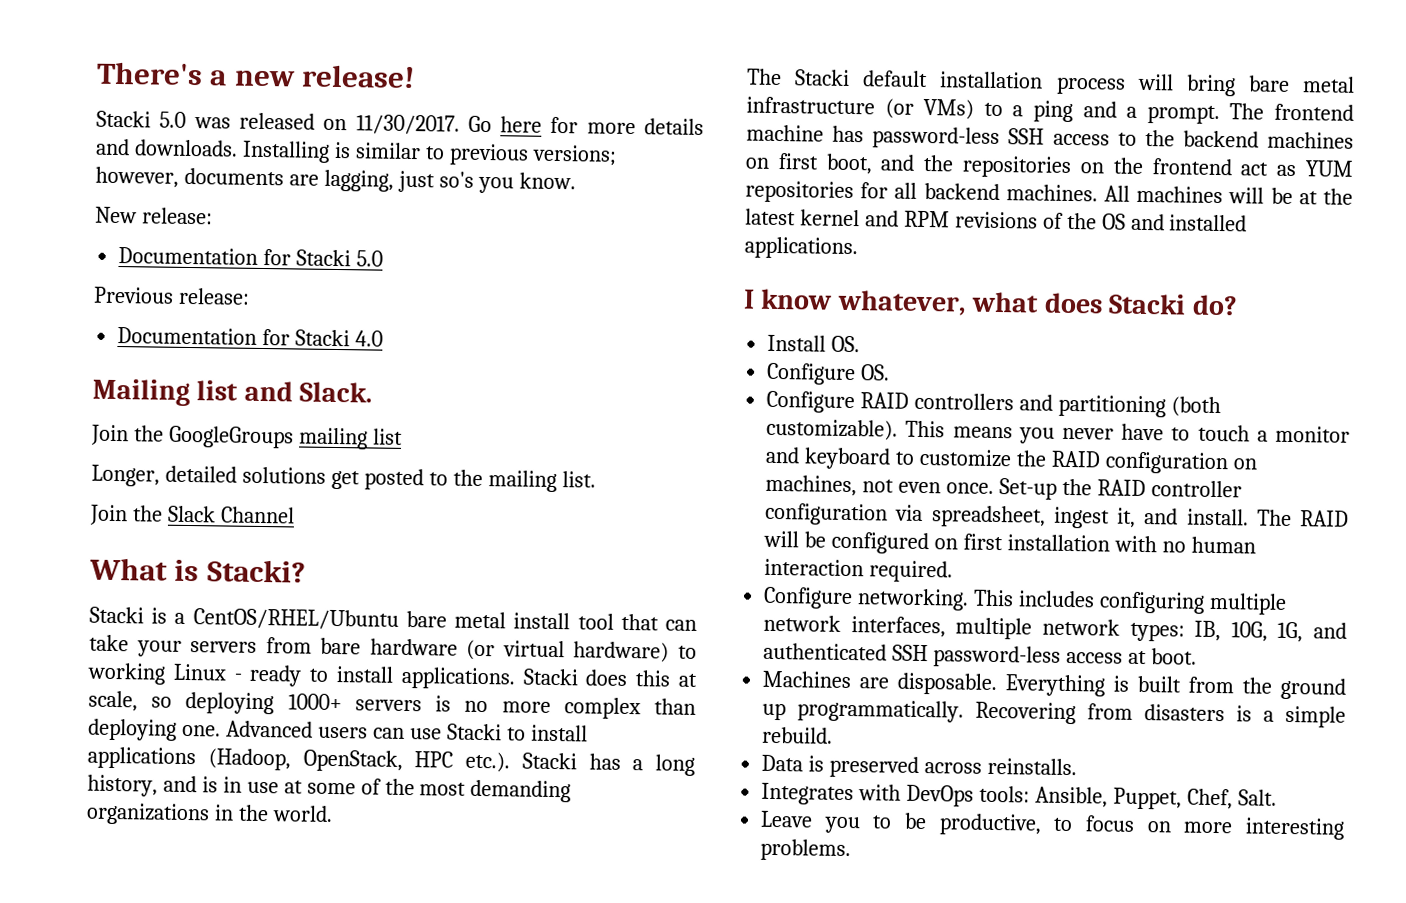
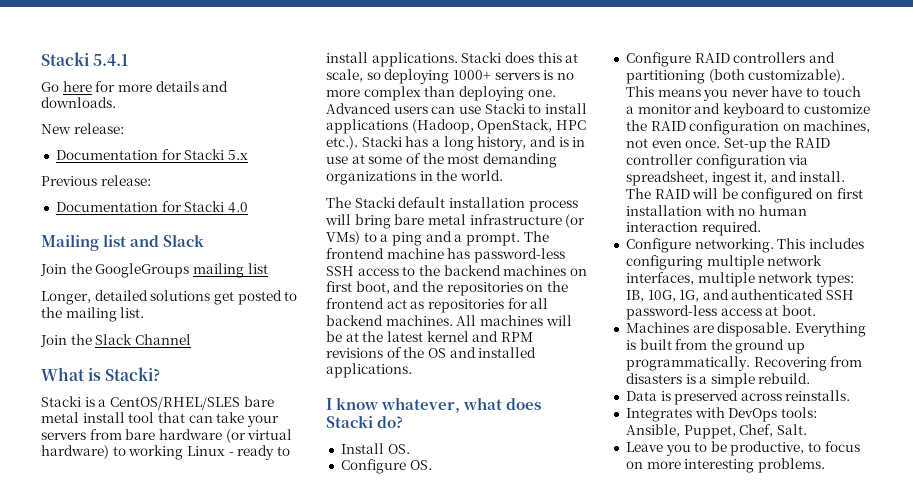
- There's a new release!
- Stacki 5.0 was released on 11/30/2017. Go here for more details and downloads. Installing is similar to previous versions; however, documents are lagging, just so's you know.
+ Stacki 5.4.1
+ Go here for more details and downloads.
- Documentation for Stacki 5.0
+ Documentation for Stacki 5.x
- Mailing list and Slack.
+ Mailing list and Slack
- Stacki is a CentOS/RHEL/Ubuntu bare metal install tool that can take your servers from bare hardware (or virtual hardware) to working Linux - ready to install applications.
+ Stacki is a CentOS/RHEL/SLES bare metal install tool that can take your servers from bare hardware (or virtual hardware) to working Linux - ready to install applications.
- The frontend machine has password-less SSH access to the backend machines on first boot, and the repositories on the frontend act as YUM repositories for all backend machines.
+ The frontend machine has password-less SSH access to the backend machines on first boot, and the repositories on the frontend act as repositories for all backend machines.

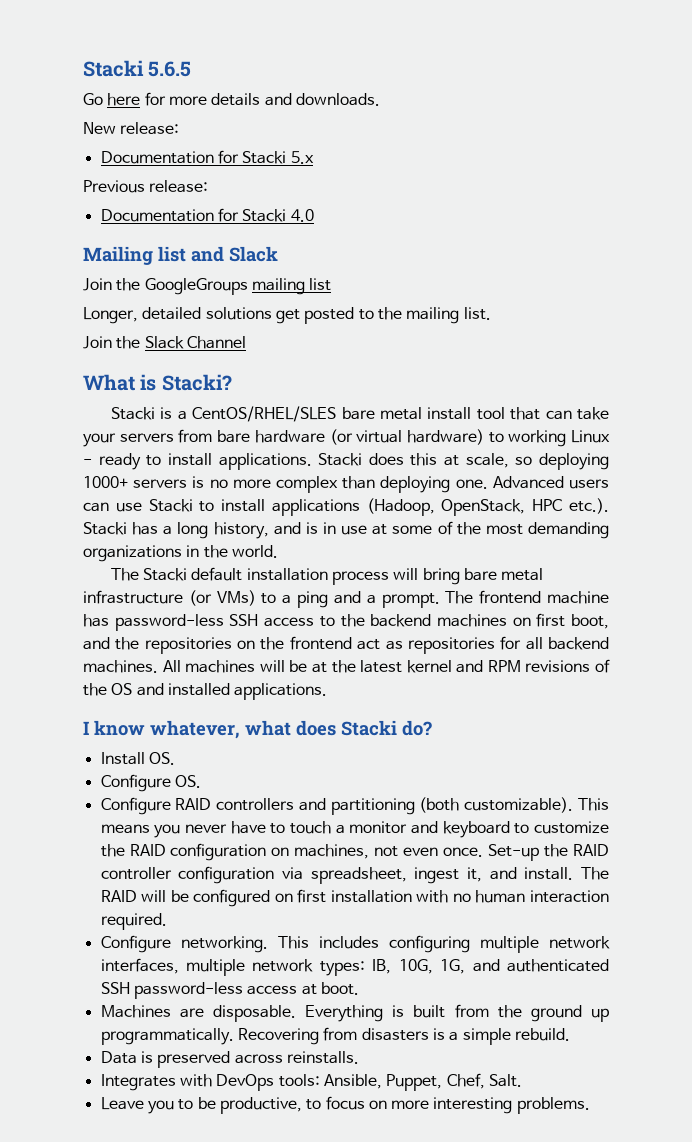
- Stacki 5.4.1
+ Stacki 5.6.5

